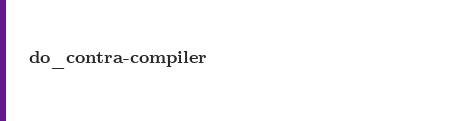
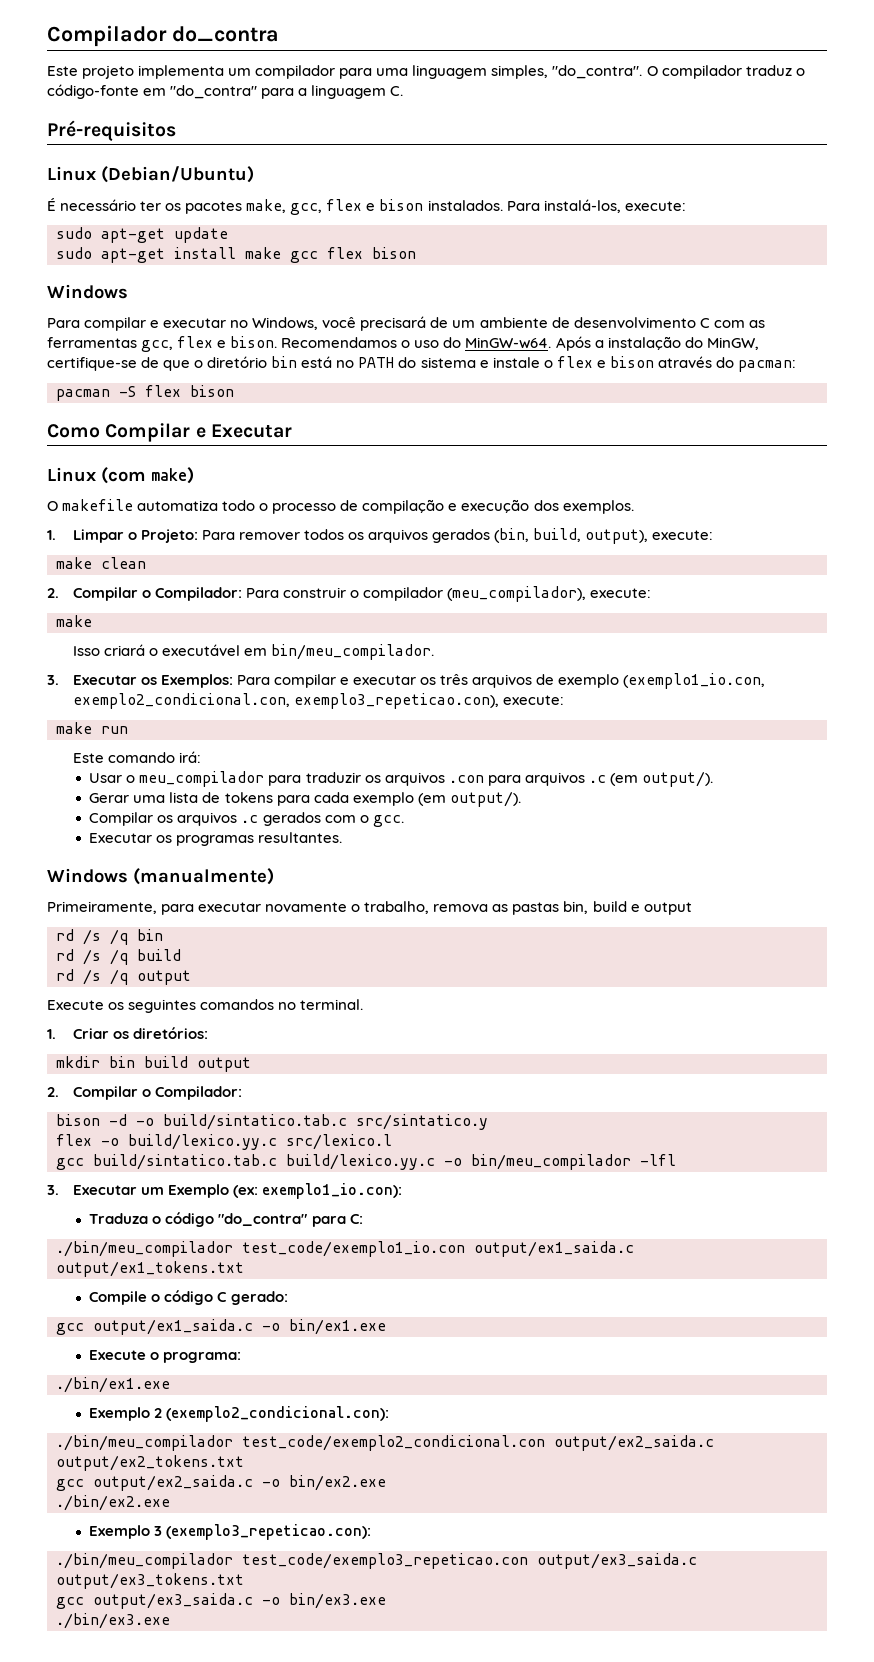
- do_contra-compiler
+ Compilador do_contra
+ Este projeto implementa um compilador para uma linguagem simples, "do_contra". O compilador traduz o código-fonte em "do_contra" para a linguagem C.
+ Pré-requisitos
+ Linux (Debian/Ubuntu)
+ É necessário ter os pacotes make, gcc, flex e bison instalados. Para instalá-los, execute:
+ sudo apt-get update
+ sudo apt-get install make gcc flex bison
+ Windows
+ Para compilar e executar no Windows, você precisará de um ambiente de desenvolvimento C com as ferramentas gcc, flex e bison. Recomendamos o uso do MinGW-w64. Após a instalação do MinGW, certifique-se de que o diretório bin está no PATH do sistema e instale o flex e bison através do pacman:
+ pacman -S flex bison
+ Como Compilar e Executar
+ Linux (com make)
+ O makefile automatiza todo o processo de compilação e execução dos exemplos.
+ 1. Limpar o Projeto: Para remover todos os arquivos gerados (bin, build, output), execute:
+ make clean
+ 2. Compilar o Compilador: Para construir o compilador (meu_compilador), execute:
+ make
+ Isso criará o executável em bin/meu_compilador.
+ 3. Executar os Exemplos: Para compilar e executar os três arquivos de exemplo (exemplo1_io.con, exemplo2_condicional.con, exemplo3_repeticao.con), execute:
+ make run
+ Este comando irá:
+ Usar o meu_compilador para traduzir os arquivos .con para arquivos .c (em output/).
+ Gerar uma lista de tokens para cada exemplo (em output/).
+ Compilar os arquivos .c gerados com o gcc.
+ Executar os programas resultantes.
+ Windows (manualmente)
+ Primeiramente, para executar novamente o trabalho, remova as pastas bin, build e output
+ rd /s /q bin
+ rd /s /q build
+ rd /s /q output
+ Execute os seguintes comandos no terminal.
+ 1. Criar os diretórios:
+ mkdir bin build output
+ 2. Compilar o Compilador:
+ bison -d -o build/sintatico.tab.c src/sintatico.y
+ flex -o build/lexico.yy.c src/lexico.l
+ gcc build/sintatico.tab.c build/lexico.yy.c -o bin/meu_compilador -lfl
+ 3. Executar um Exemplo (ex: exemplo1_io.con):
+ Traduza o código "do_contra" para C:
+ ./bin/meu_compilador test_code/exemplo1_io.con output/ex1_saida.c output/ex1_tokens.txt
+ Compile o código C gerado:
+ gcc output/ex1_saida.c -o bin/ex1.exe
+ Execute o programa:
+ ./bin/ex1.exe
+ Exemplo 2 (exemplo2_condicional.con):
+ ./bin/meu_compilador test_code/exemplo2_condicional.con output/ex2_saida.c output/ex2_tokens.txt
+ gcc output/ex2_saida.c -o bin/ex2.exe
+ ./bin/ex2.exe
+ Exemplo 3 (exemplo3_repeticao.con):
+ ./bin/meu_compilador test_code/exemplo3_repeticao.con output/ex3_saida.c output/ex3_tokens.txt
+ gcc output/ex3_saida.c -o bin/ex3.exe
+ ./bin/ex3.exe

